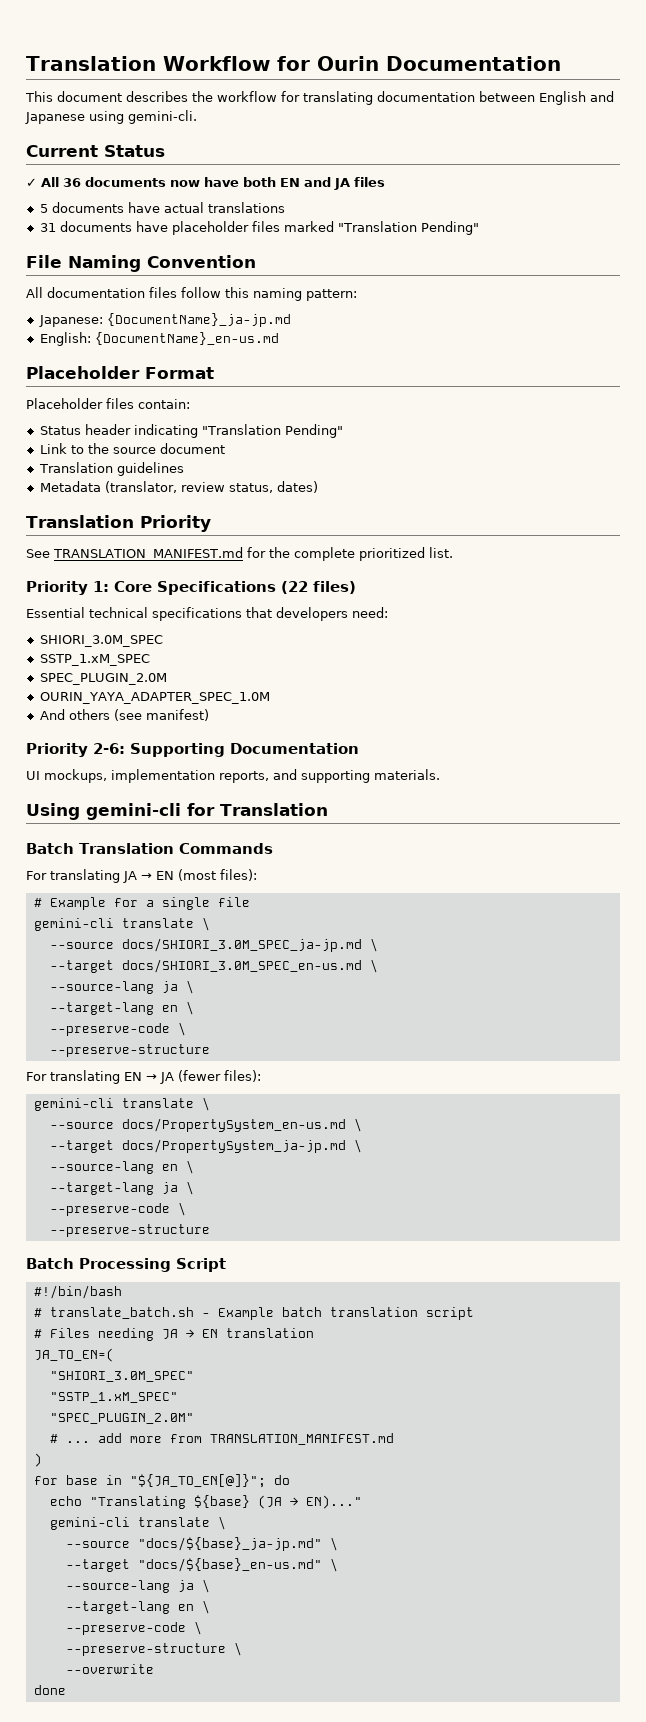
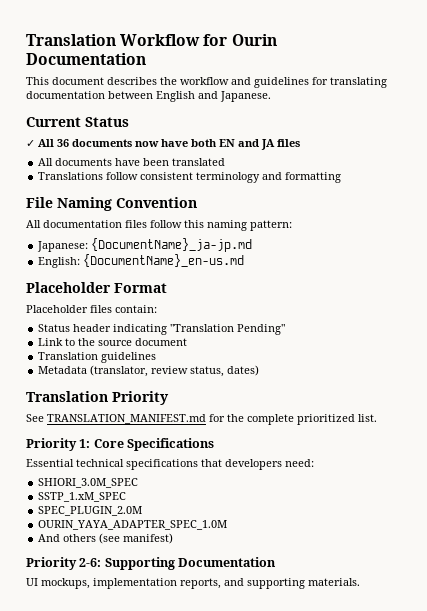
- This document describes the workflow for translating documentation between English and Japanese using gemini-cli.
+ This document describes the workflow and guidelines for translating documentation between English and Japanese.
- 5 documents have actual translations
- 31 documents have placeholder files marked "Translation Pending"
+ All documents have been translated
+ Translations follow consistent terminology and formatting
- Priority 1: Core Specifications (22 files)
+ Priority 1: Core Specifications
- Using gemini-cli for Translation
- Batch Translation Commands
- For translating JA → EN (most files):
- # Example for a single file
- gemini-cli translate \
- --source docs/SHIORI_3.0M_SPEC_ja-jp.md \
- --target docs/SHIORI_3.0M_SPEC_en-us.md \
- --source-lang ja \
- --target-lang en \
- --preserve-code \
- --preserve-structure
- For translating EN → JA (fewer files):
- gemini-cli translate \
- --source docs/PropertySystem_en-us.md \
- --target docs/PropertySystem_ja-jp.md \
- --source-lang en \
- --target-lang ja \
- --preserve-code \
- --preserve-structure
- Batch Processing Script
- #!/bin/bash
- # translate_batch.sh - Example batch translation script
- # Files needing JA → EN translation
- JA_TO_EN=(
- "SHIORI_3.0M_SPEC"
- "SSTP_1.xM_SPEC"
- "SPEC_PLUGIN_2.0M"
- # ... add more from TRANSLATION_MANIFEST.md
- )
- for base in "${JA_TO_EN[@]}"; do
- echo "Translating ${base} (JA → EN)..."
- gemini-cli translate \
- --source "docs/${base}_ja-jp.md" \
- --target "docs/${base}_en-us.md" \
- --source-lang ja \
- --target-lang en \
- --preserve-code \
- --preserve-structure \
- --overwrite
- done

